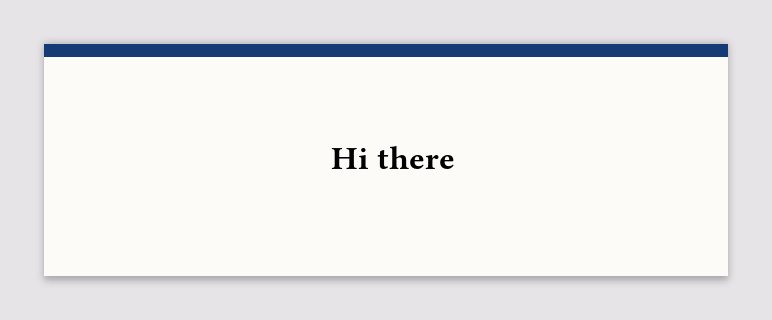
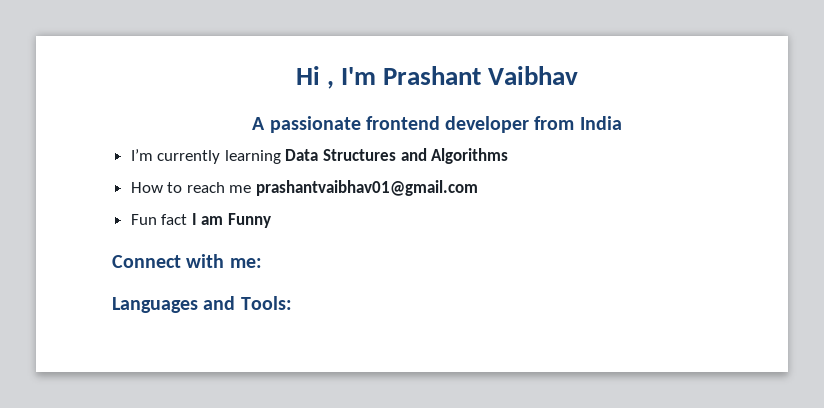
- Hi there
+ Hi , I'm Prashant Vaibhav
+ A passionate frontend developer from India
+ I’m currently learning Data Structures and Algorithms
+ How to reach me prashantvaibhav01@gmail.com
+ Fun fact I am Funny
+ Connect with me:
+ Languages and Tools:

